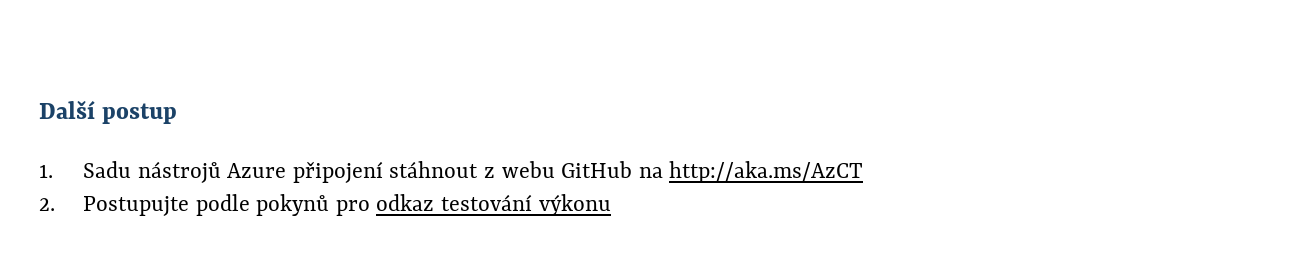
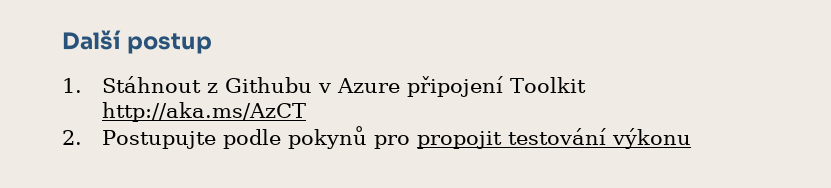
- 1. Sadu nástrojů Azure připojení stáhnout z webu GitHub na http://aka.ms/AzCT
+ 1. Stáhnout z Githubu v Azure připojení Toolkit http://aka.ms/AzCT
- 2. Postupujte podle pokynů pro odkaz testování výkonu
+ 2. Postupujte podle pokynů pro propojit testování výkonu

